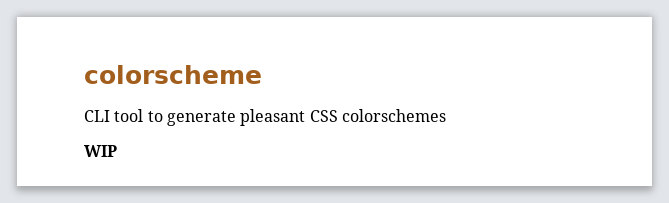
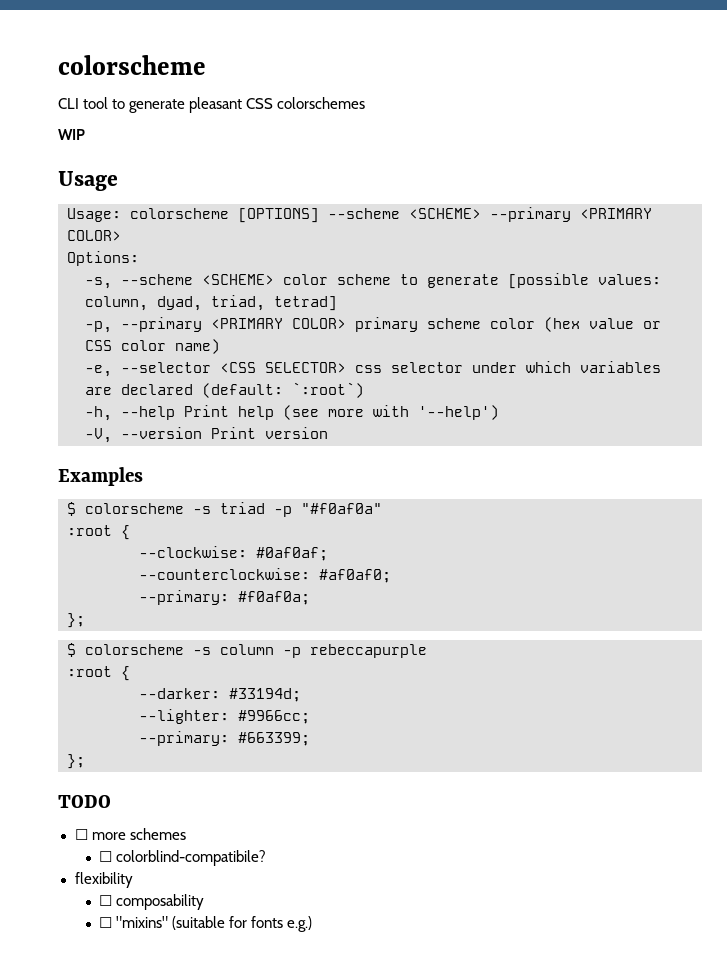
+ Usage
+ Usage: colorscheme [OPTIONS] --scheme <SCHEME> --primary <PRIMARY COLOR>
+ Options:
+ -s, --scheme <SCHEME> color scheme to generate [possible values: column, dyad, triad, tetrad]
+ -p, --primary <PRIMARY COLOR> primary scheme color (hex value or CSS color name)
+ -e, --selector <CSS SELECTOR> css selector under which variables are declared (default: `:root`)
+ -h, --help Print help (see more with '--help')
+ -V, --version Print version
+ Examples
+ $ colorscheme -s triad -p "#f0af0a"
+ :root {
+ --clockwise: #0af0af;
+ --counterclockwise: #af0af0;
+ --primary: #f0af0a;
+ };
+ $ colorscheme -s column -p rebeccapurple
+ :root {
+ --darker: #33194d;
+ --lighter: #9966cc;
+ --primary: #663399;
+ };
+ TODO
+ ☐ more schemes
+ ☐ colorblind-compatibile?
+ flexibility
+ ☐ composability
+ ☐ "mixins" (suitable for fonts e.g.)

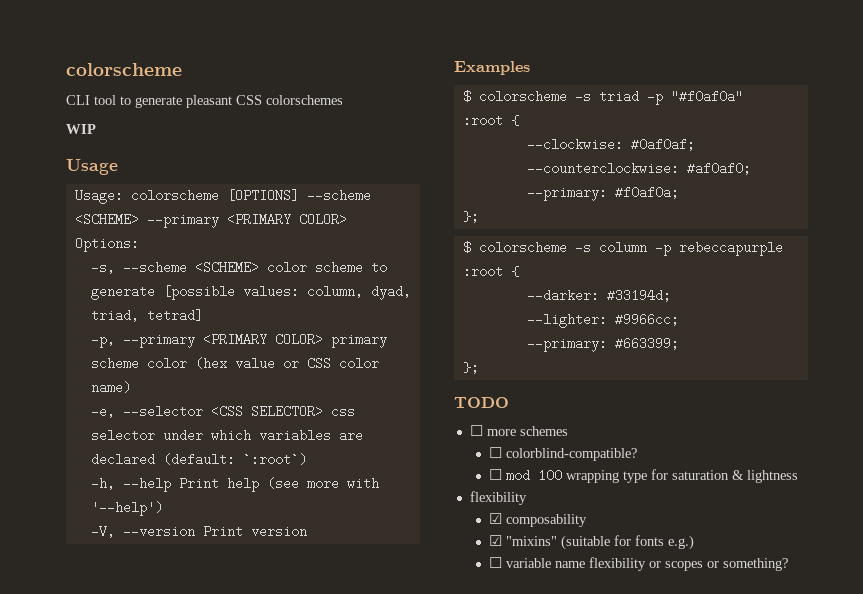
- ☐ colorblind-compatibile?
+ ☐ colorblind-compatible?
+ ☐ mod 100 wrapping type for saturation & lightness
- ☐ composability
+ ☑ composability
- ☐ "mixins" (suitable for fonts e.g.)
+ ☑ "mixins" (suitable for fonts e.g.)
+ ☐ variable name flexibility or scopes or something?

